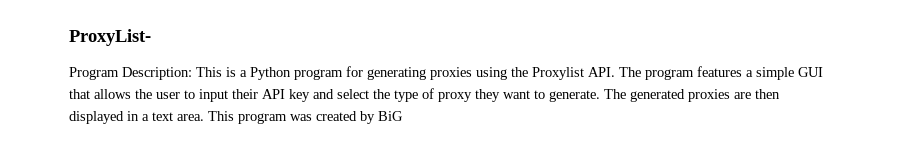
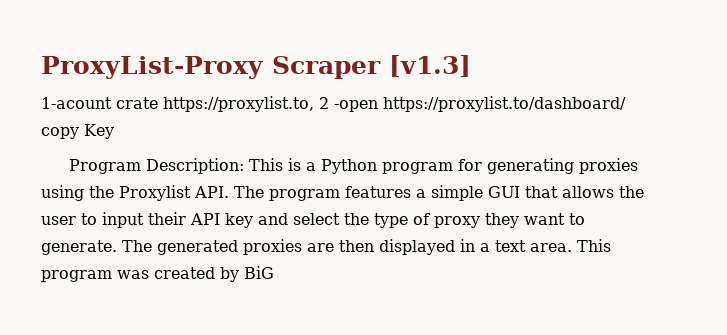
- ProxyList-
+ ProxyList-Proxy Scraper [v1.3]
+ 1-acount crate https://proxylist.to, 2 -open https://proxylist.to/dashboard/ copy Key

